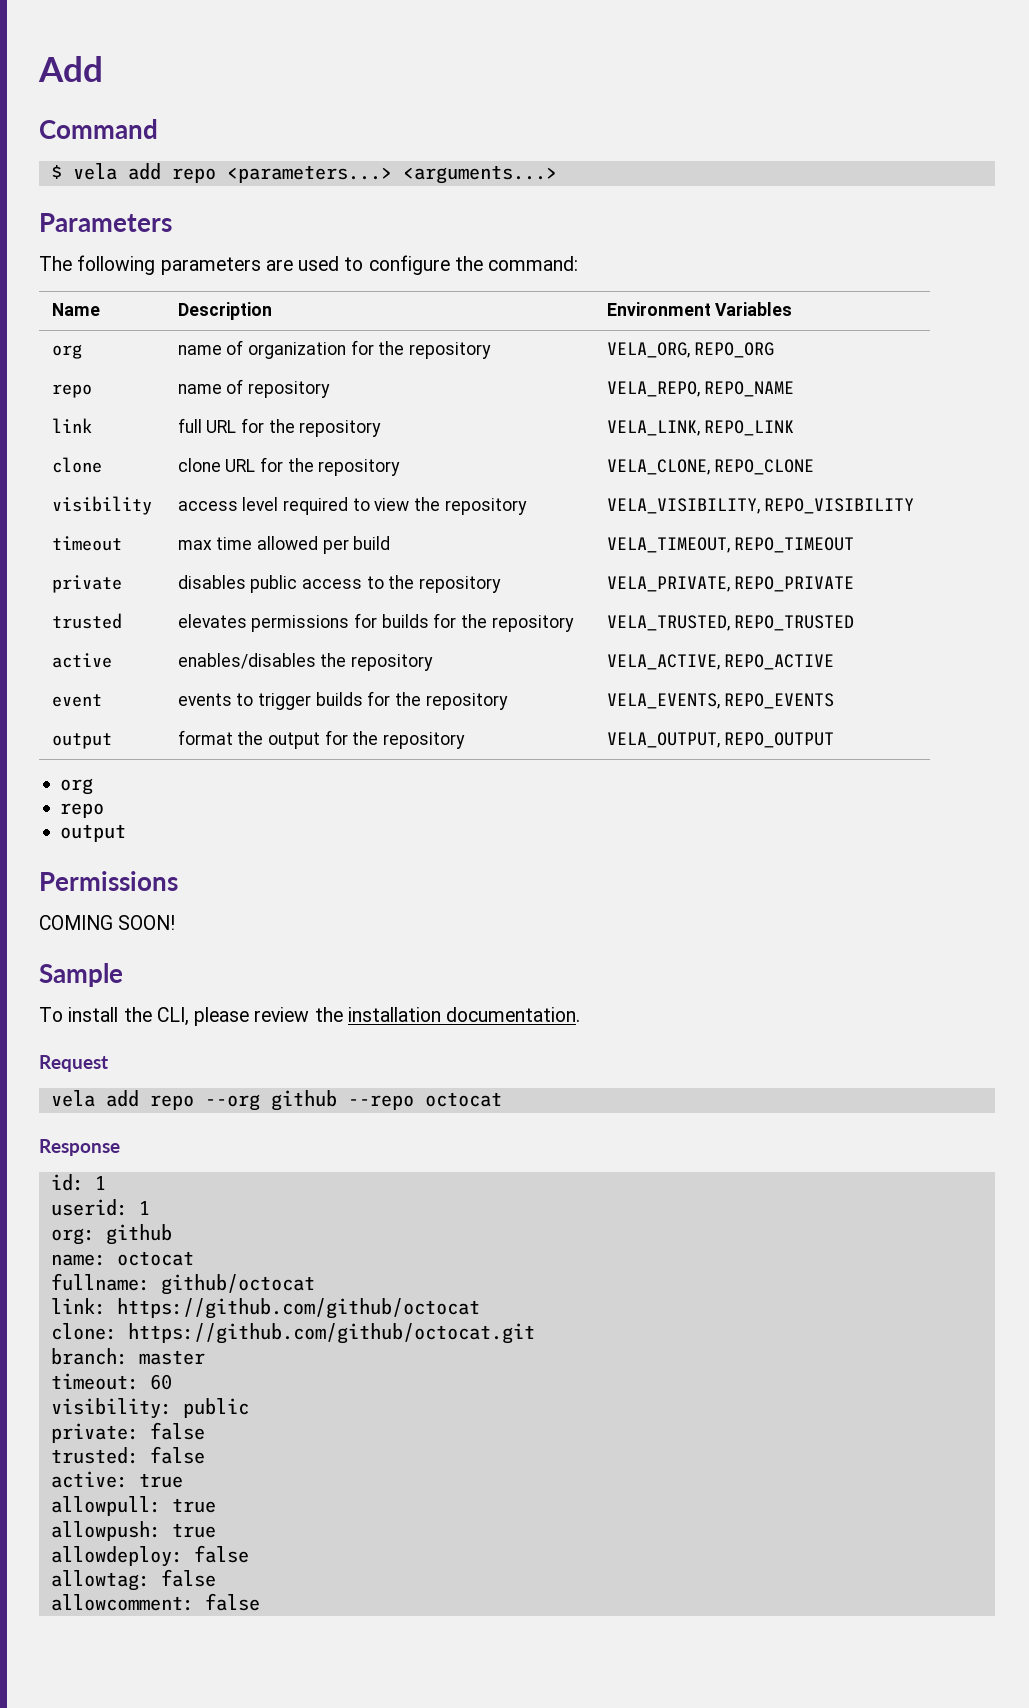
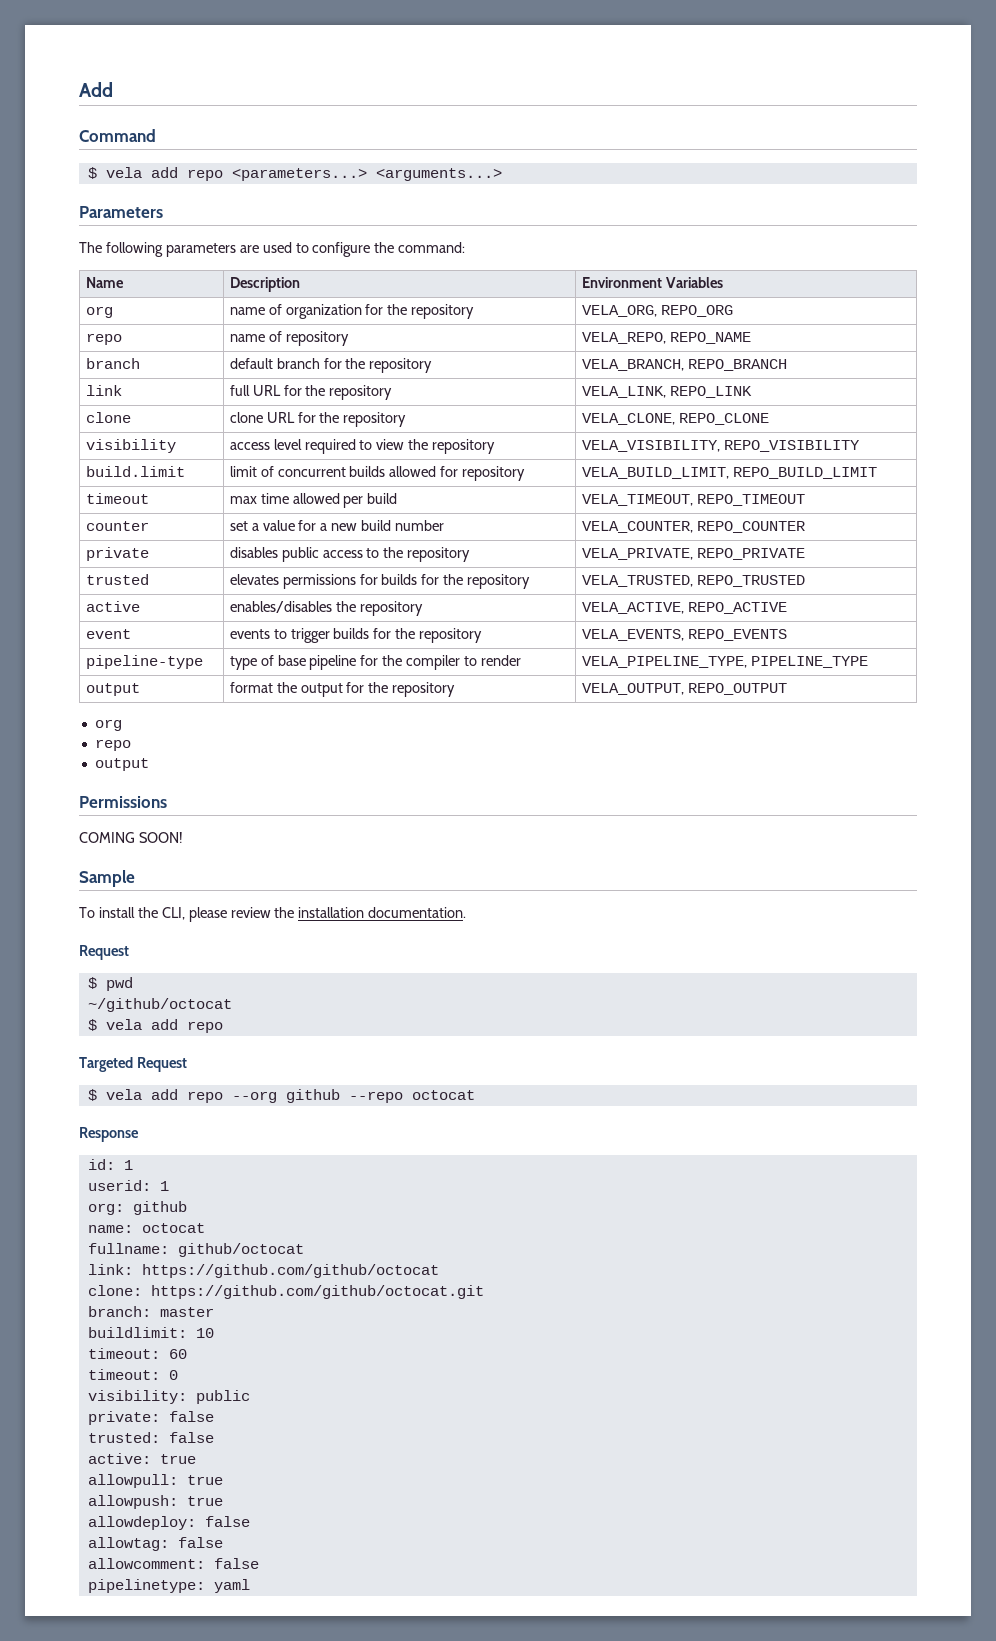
+ branch | default branch for the repository | VELA_BRANCH, REPO_BRANCH
+ build.limit | limit of concurrent builds allowed for repository | VELA_BUILD_LIMIT, REPO_BUILD_LIMIT
+ counter | set a value for a new build number | VELA_COUNTER, REPO_COUNTER
+ pipeline-type | type of base pipeline for the compiler to render | VELA_PIPELINE_TYPE, PIPELINE_TYPE
- vela add repo --org github --repo octocat
+ $ pwd
+ ~/github/octocat
+ $ vela add repo
+ Targeted Request
+ $ vela add repo --org github --repo octocat
+ buildlimit: 10
+ timeout: 0
+ pipelinetype: yaml

